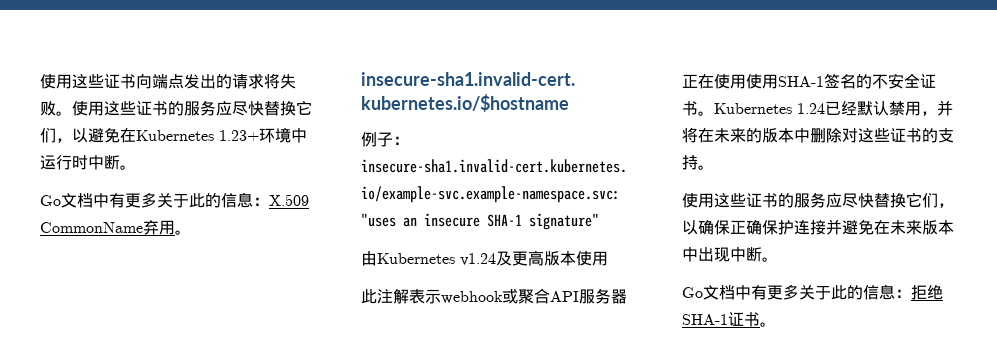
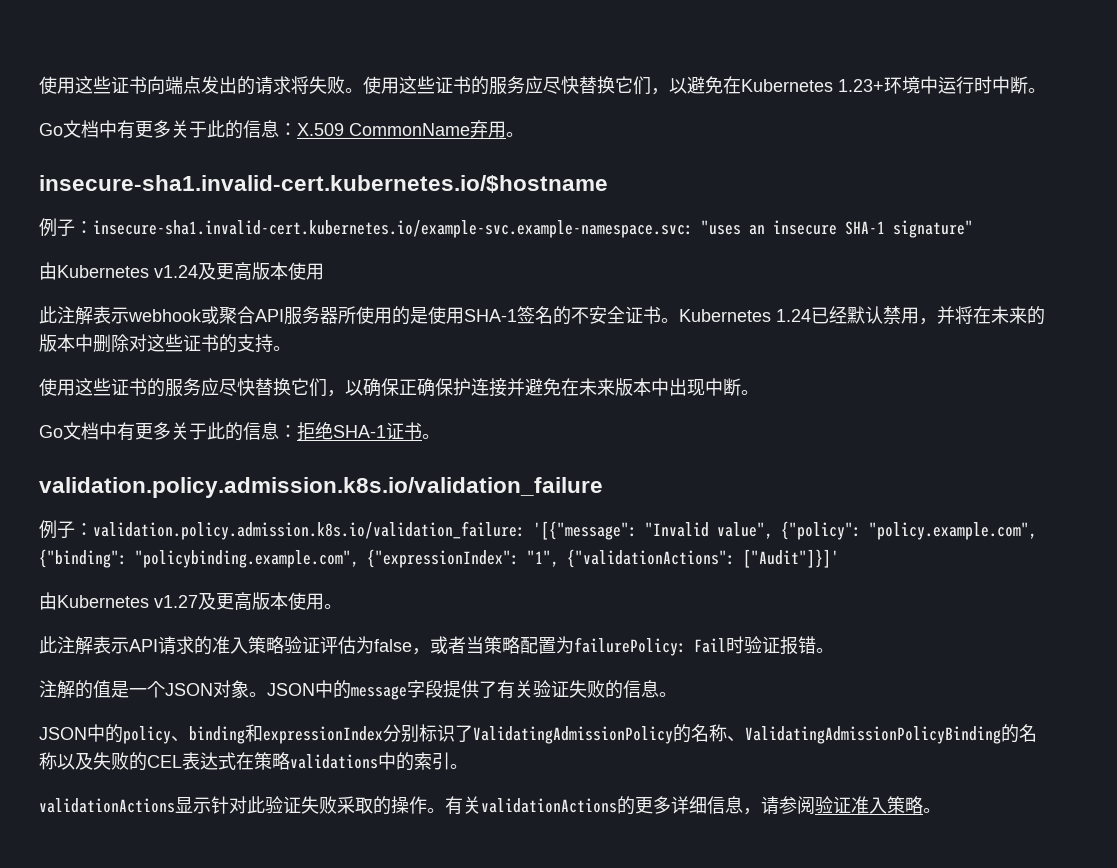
- 此注解表示webhook或聚合API服务器正在使用使用SHA-1签名的不安全证书。
+ 此注解表示webhook或聚合API服务器所使用的是使用SHA-1签名的不安全证书。
+ validation.policy.admission.k8s.io/validation_failure
+ 例子：validation.policy.admission.k8s.io/validation_failure: '[{"message": "Invalid value", {"policy": "policy.example.com", {"binding": "policybinding.example.com", {"expressionIndex": "1", {"validationActions": ["Audit"]}]'
+ 由Kubernetes v1.27及更高版本使用。
+ 此注解表示API请求的准入策略验证评估为false，或者当策略配置为failurePolicy: Fail时验证报错。
+ 注解的值是一个JSON对象。JSON中的message字段提供了有关验证失败的信息。
+ JSON中的policy、binding和expressionIndex分别标识了ValidatingAdmissionPolicy的名称、ValidatingAdmissionPolicyBinding的名称以及失败的CEL表达式在策略validations中的索引。
+ validationActions显示针对此验证失败采取的操作。有关validationActions的更多详细信息，请参阅验证准入策略。

